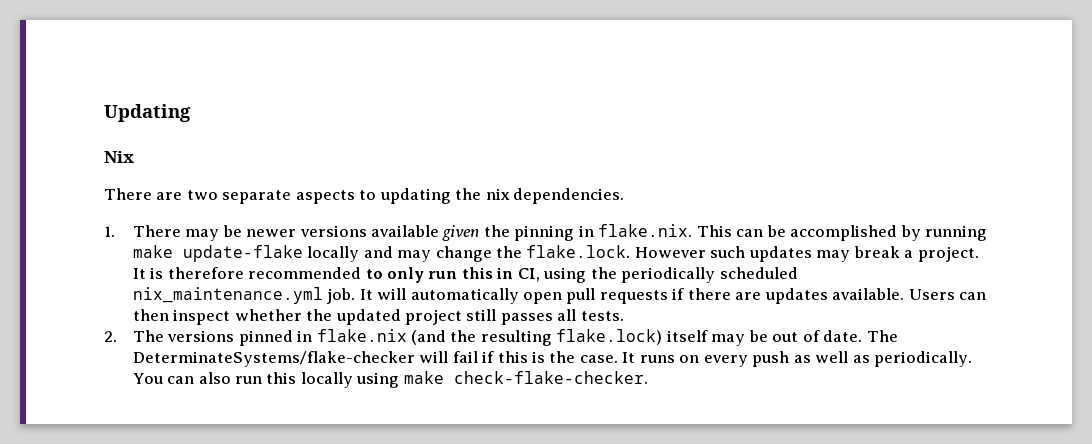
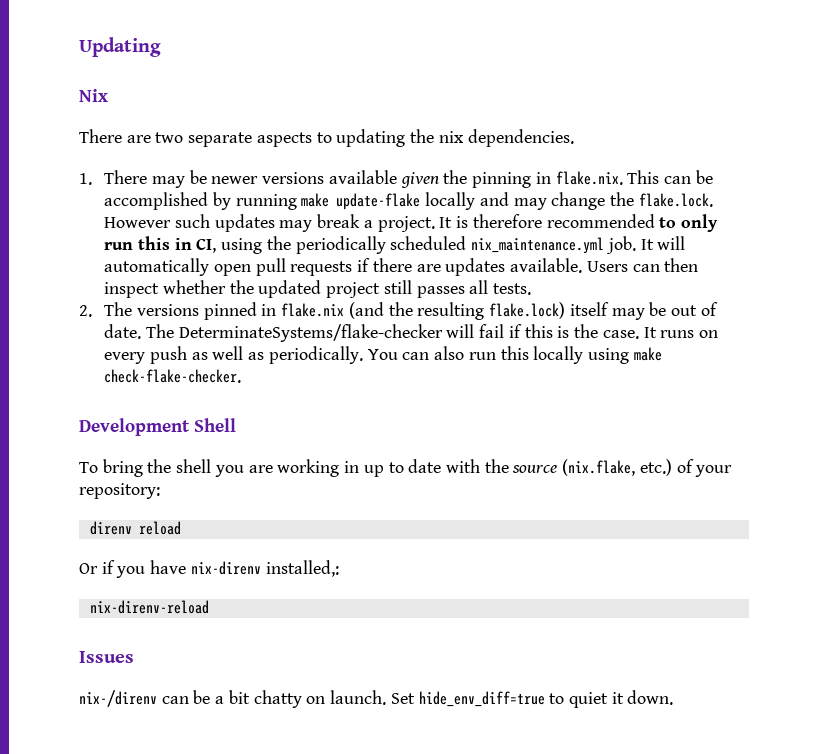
+ Development Shell
+ To bring the shell you are working in up to date with the source (nix.flake, etc.) of your repository:
+ direnv reload
+ Or if you have nix-direnv installed,:
+ nix-direnv-reload
+ Issues
+ nix-/direnv can be a bit chatty on launch. Set hide_env_diff=true to quiet it down.

